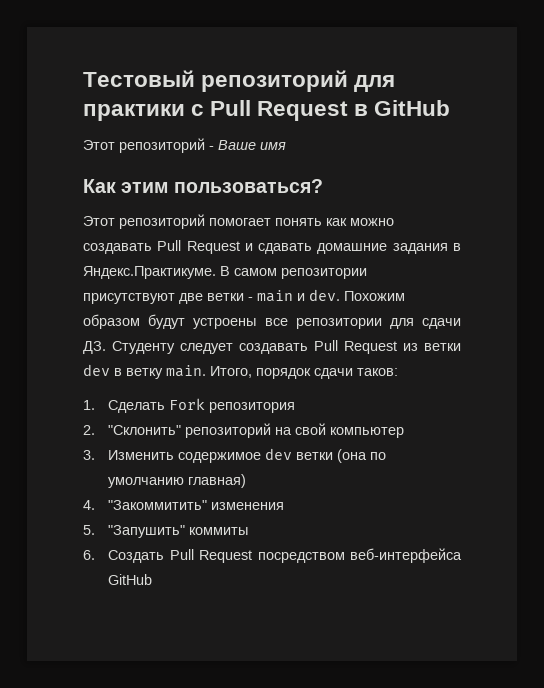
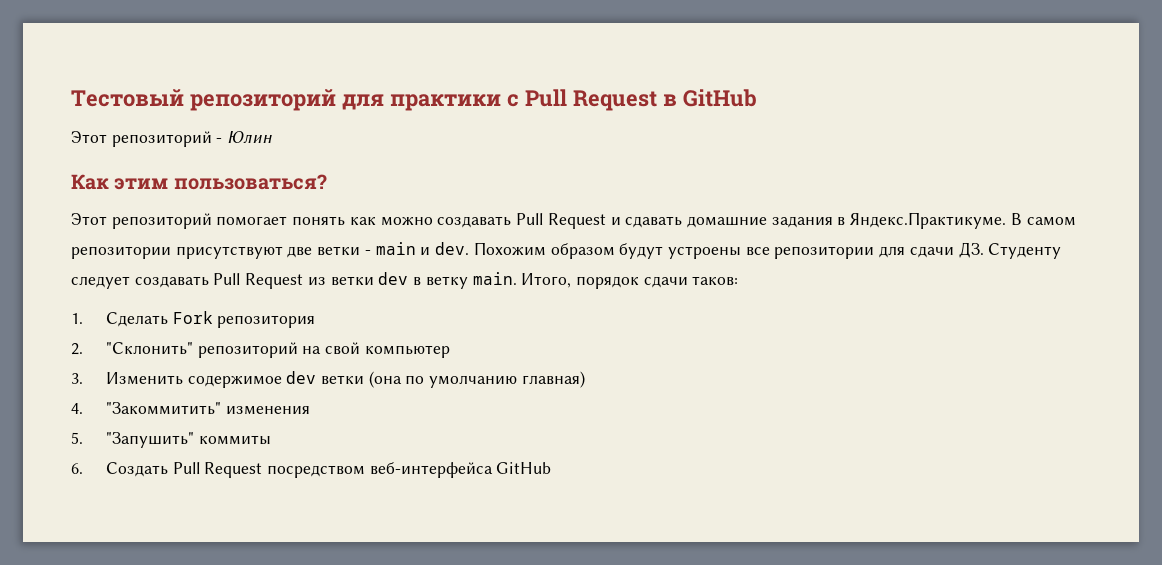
- Этот репозиторий - Ваше имя
+ Этот репозиторий - Юлин

